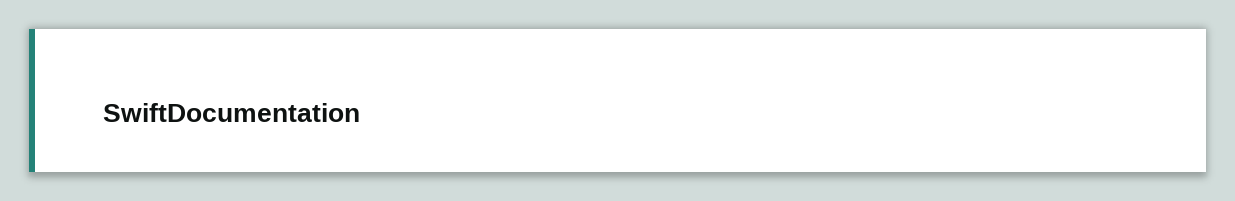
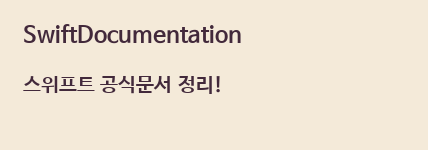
+ 스위프트 공식문서 정리!

